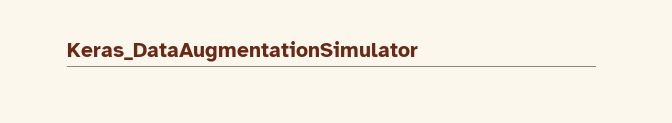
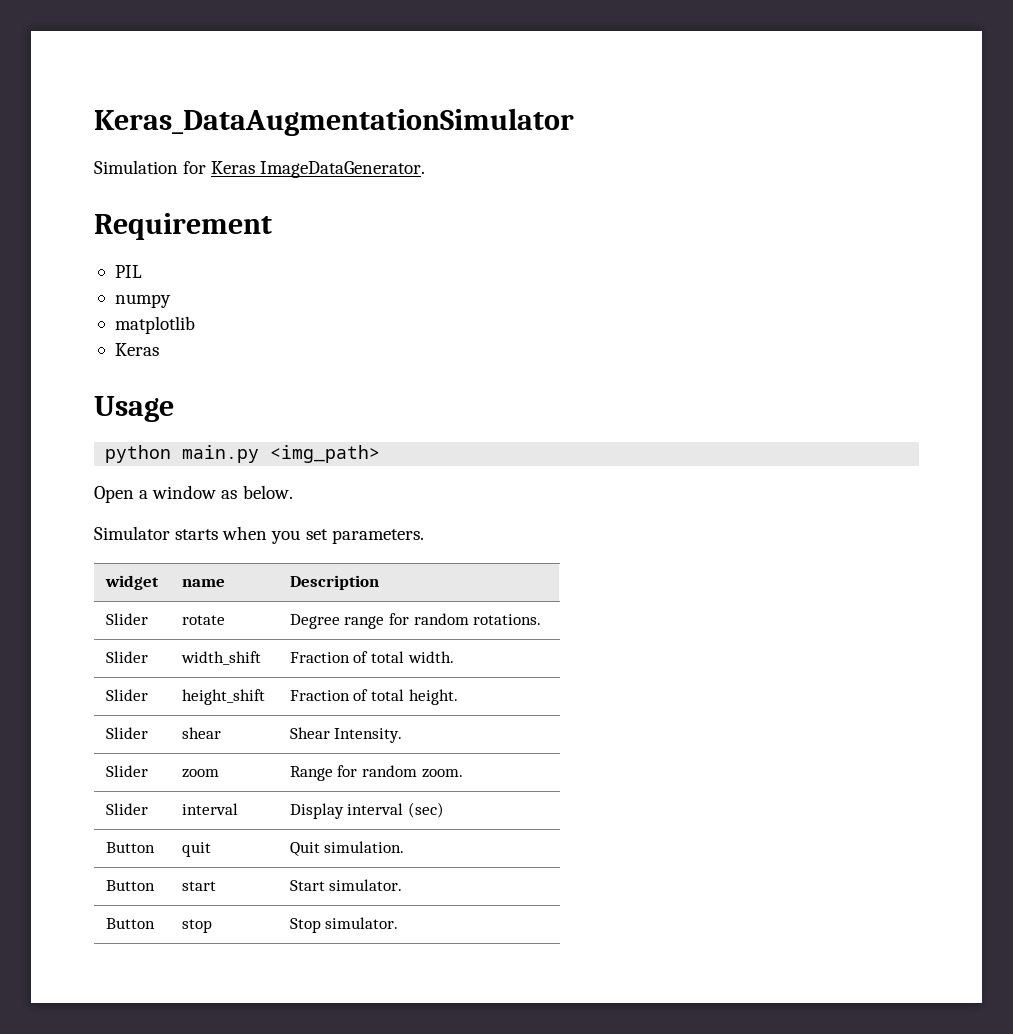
+ Simulation for Keras ImageDataGenerator.
+ Requirement
+ PIL
+ numpy
+ matplotlib
+ Keras
+ Usage
+ python main.py <img_path>
+ Open a window as below.
+ Simulator starts when you set parameters.
+ widget | name | Description
+ Slider | rotate | Degree range for random rotations.
+ Slider | width_shift | Fraction of total width.
+ Slider | height_shift | Fraction of total height.
+ Slider | shear | Shear Intensity.
+ Slider | zoom | Range for random zoom.
+ Slider | interval | Display interval (sec)
+ Button | quit | Quit simulation.
+ Button | start | Start simulator.
+ Button | stop | Stop simulator.

